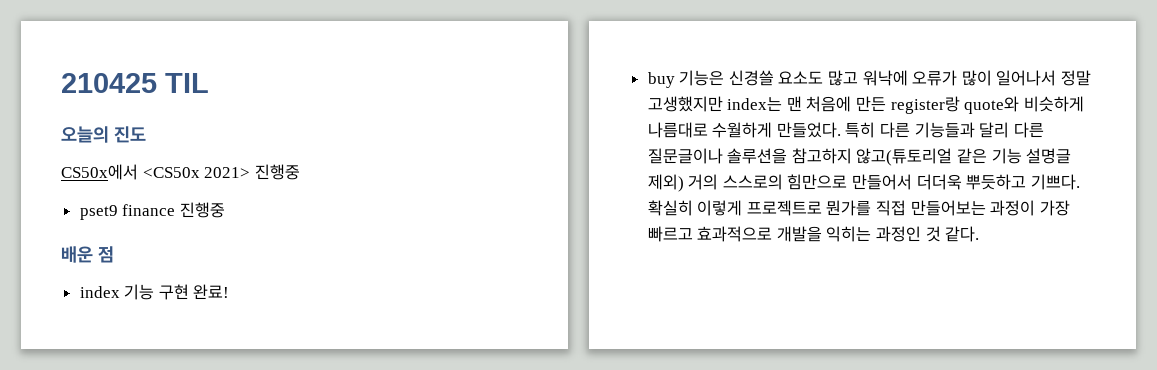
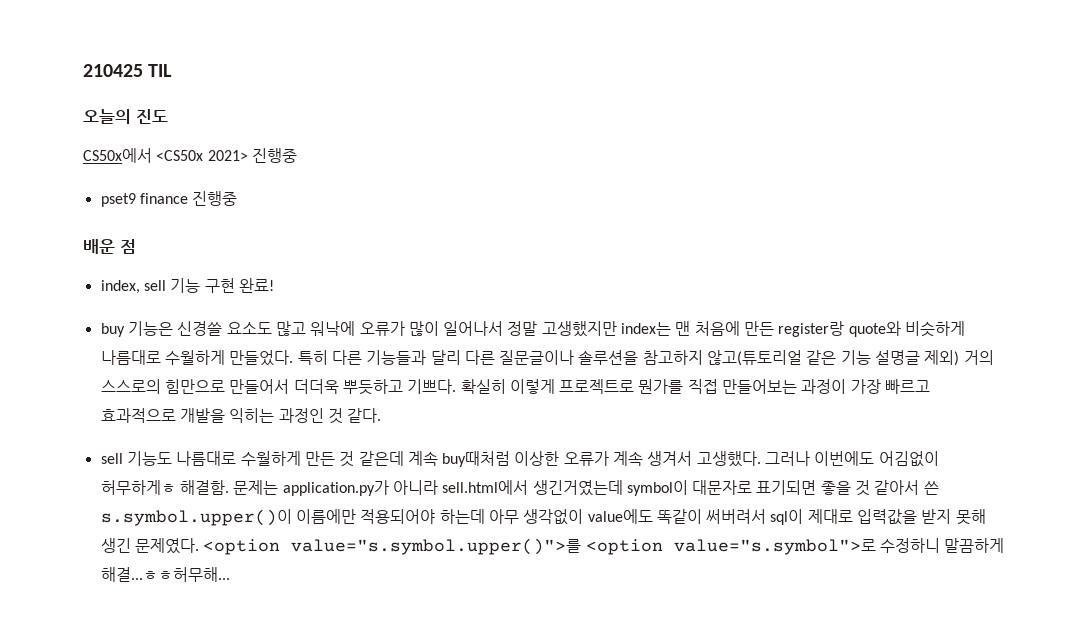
- index 기능 구현 완료!
+ index, sell 기능 구현 완료!
+ sell 기능도 나름대로 수월하게 만든 것 같은데 계속 buy때처럼 이상한 오류가 계속 생겨서 고생했다. 그러나 이번에도 어김없이 허무하게ㅎ 해결함. 문제는 application.py가 아니라 sell.html에서 생긴거였는데 symbol이 대문자로 표기되면 좋을 것 같아서 쓴 s.symbol.upper()이 이름에만 적용되어야 하는데 아무 생각없이 value에도 똑같이 써버려서 sql이 제대로 입력값을 받지 못해 생긴 문제였다. <option value="s.symbol.upper()">를 <option value="s.symbol">로 수정하니 말끔하게 해결...ㅎㅎ허무해...

